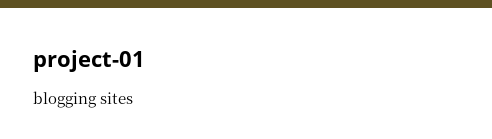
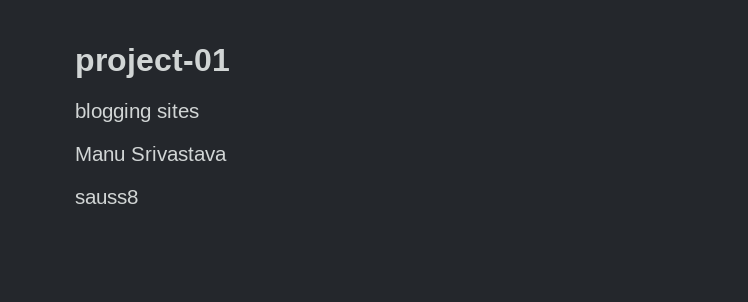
+ Manu Srivastava
+ sauss8

